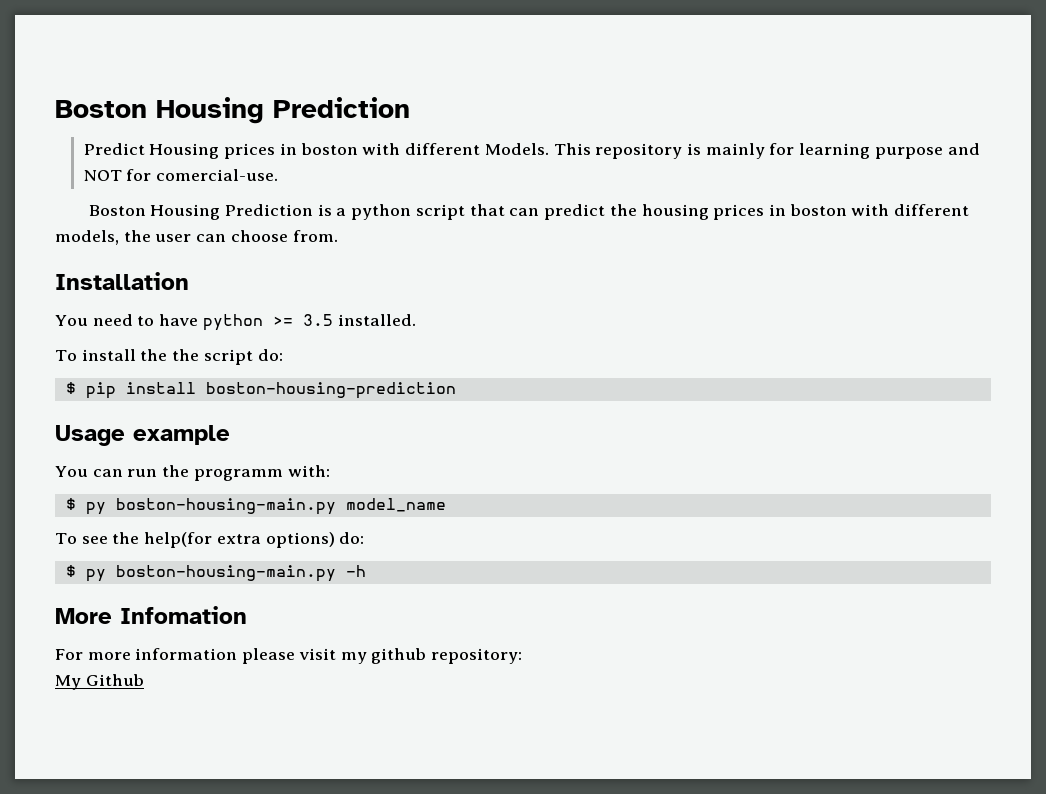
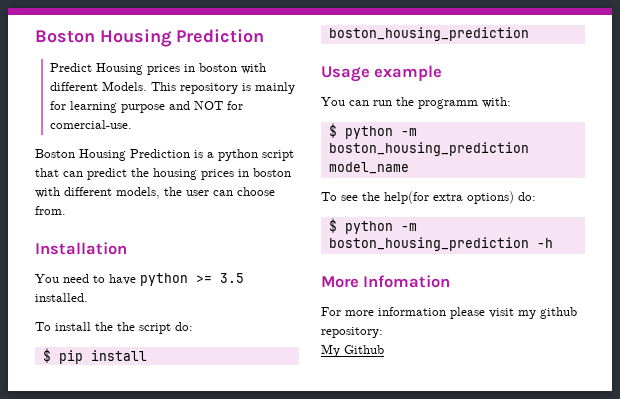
- $ pip install boston-housing-prediction
+ $ pip install boston_housing_prediction
- $ py boston-housing-main.py model_name
+ $ python -m boston_housing_prediction model_name
- $ py boston-housing-main.py -h
+ $ python -m boston_housing_prediction -h

